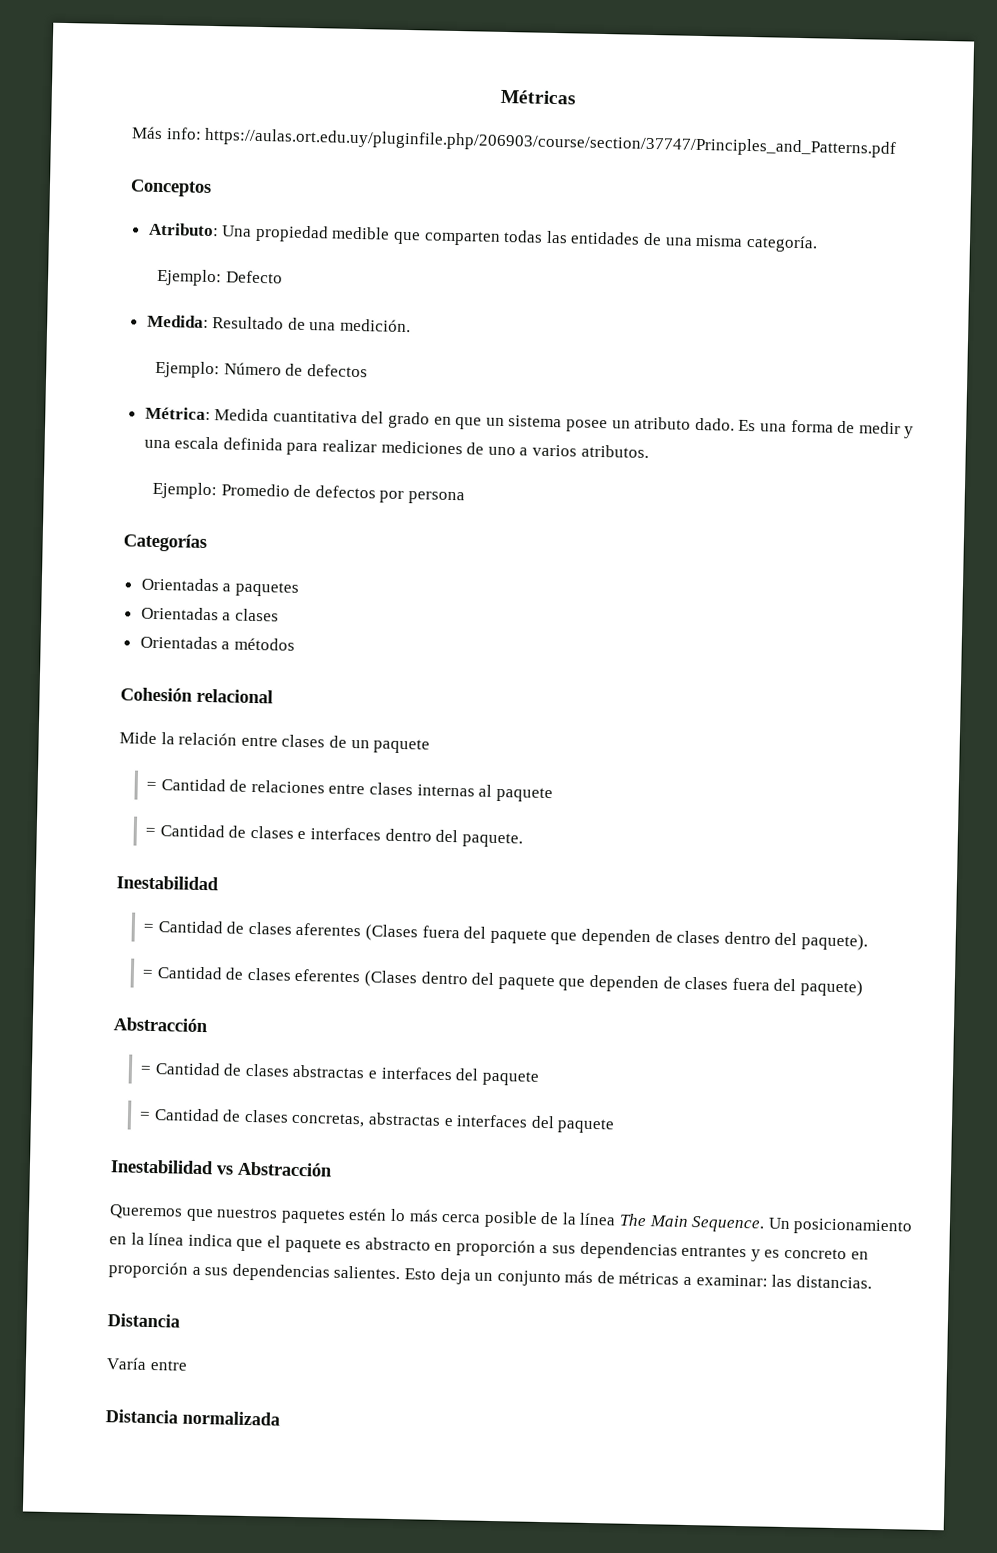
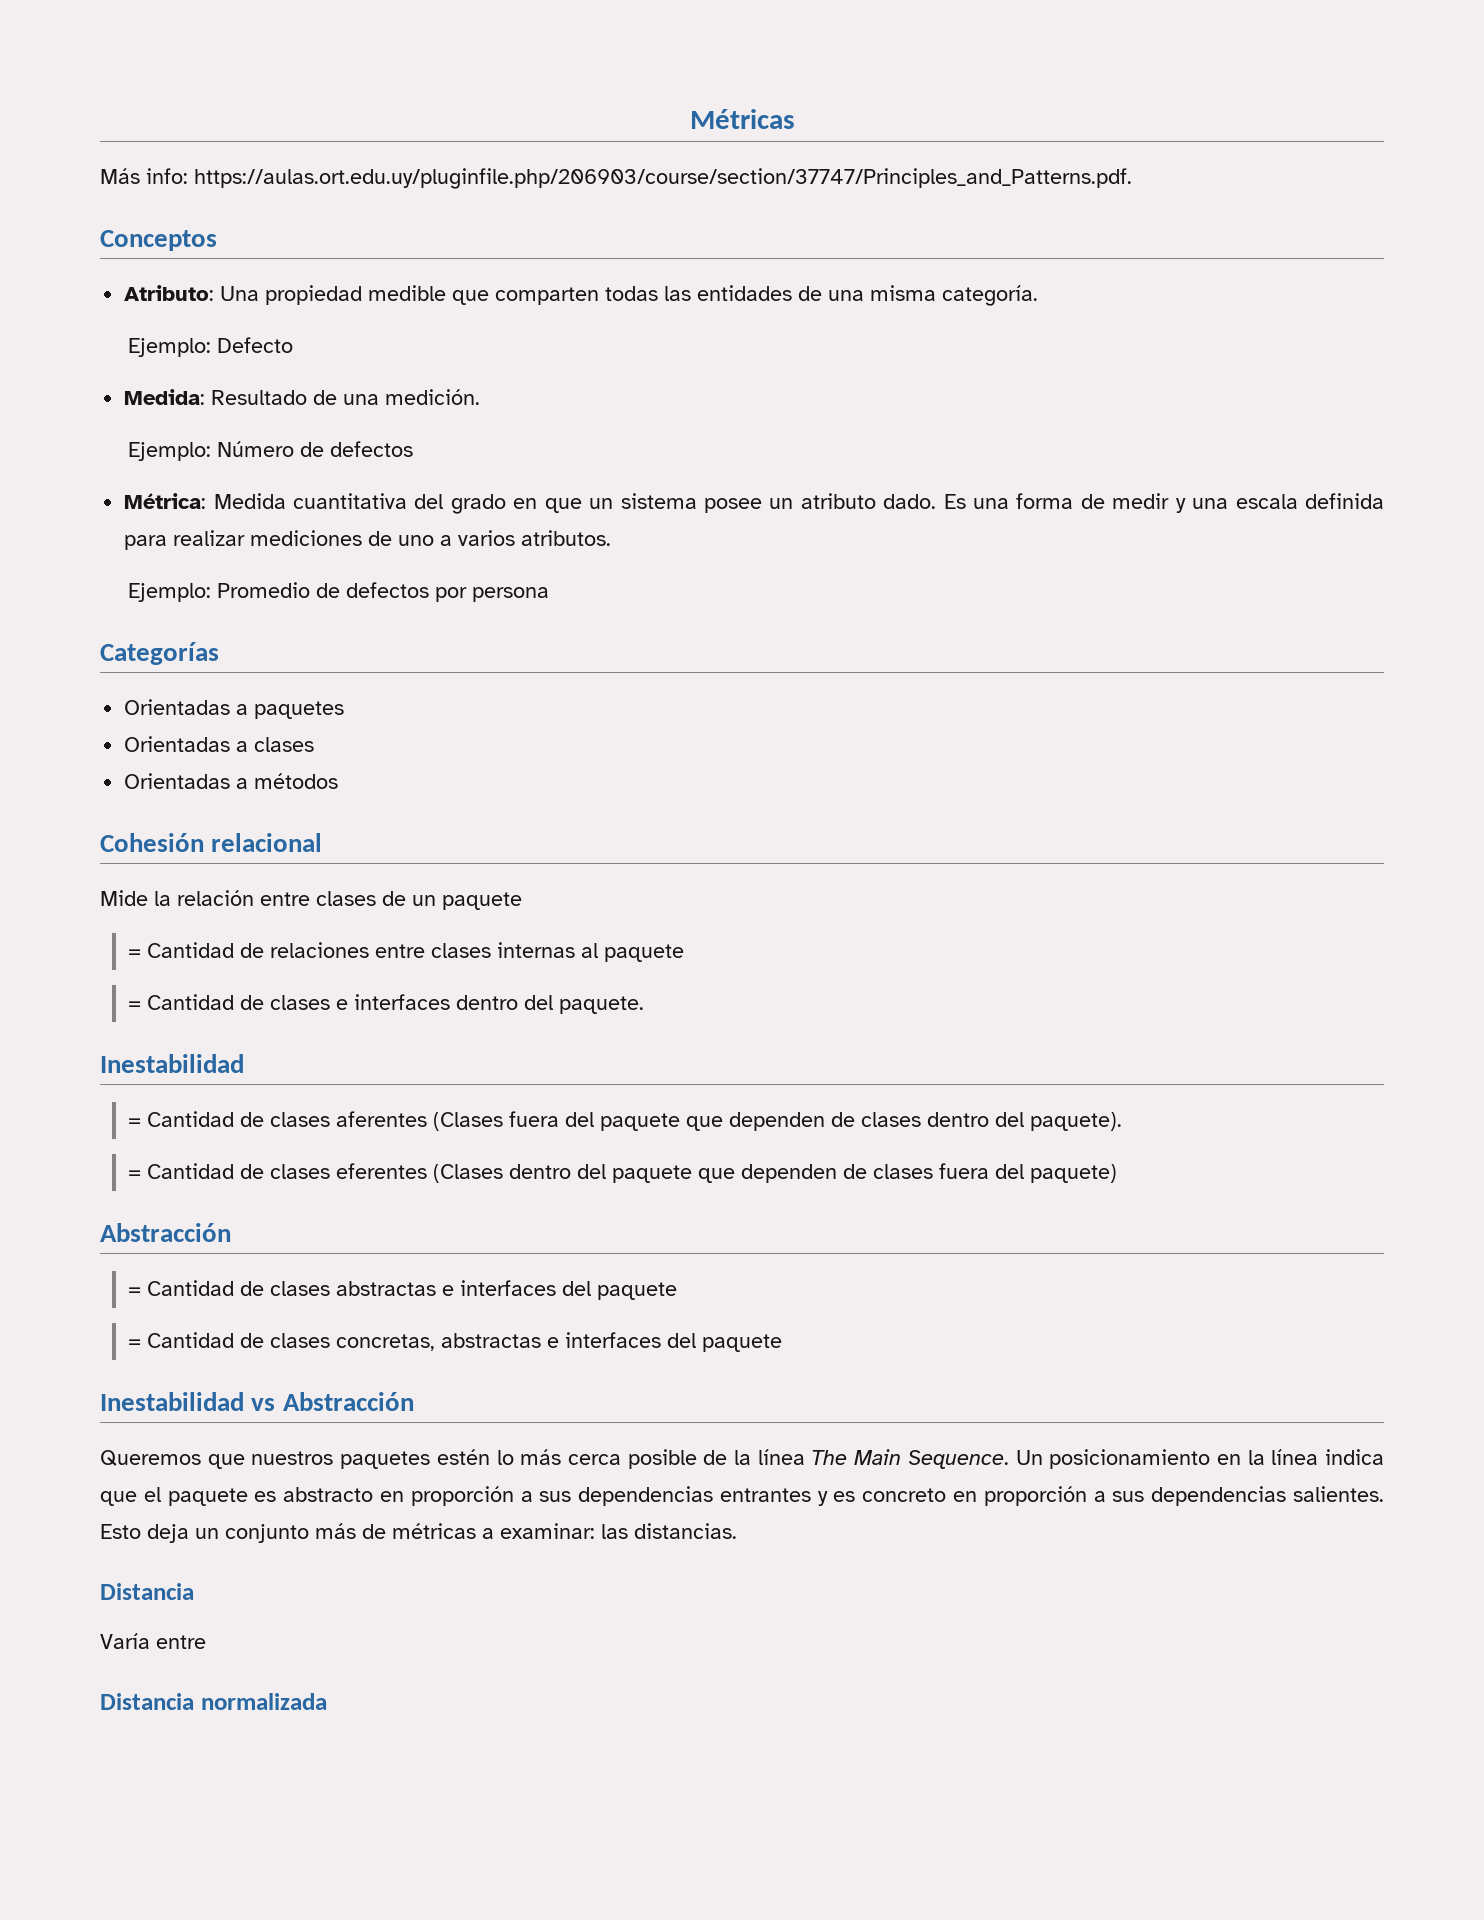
- Más info: https://aulas.ort.edu.uy/pluginfile.php/206903/course/section/37747/Principles_and_Patterns.pdf
+ Más info: https://aulas.ort.edu.uy/pluginfile.php/206903/course/section/37747/Principles_and_Patterns.pdf.

